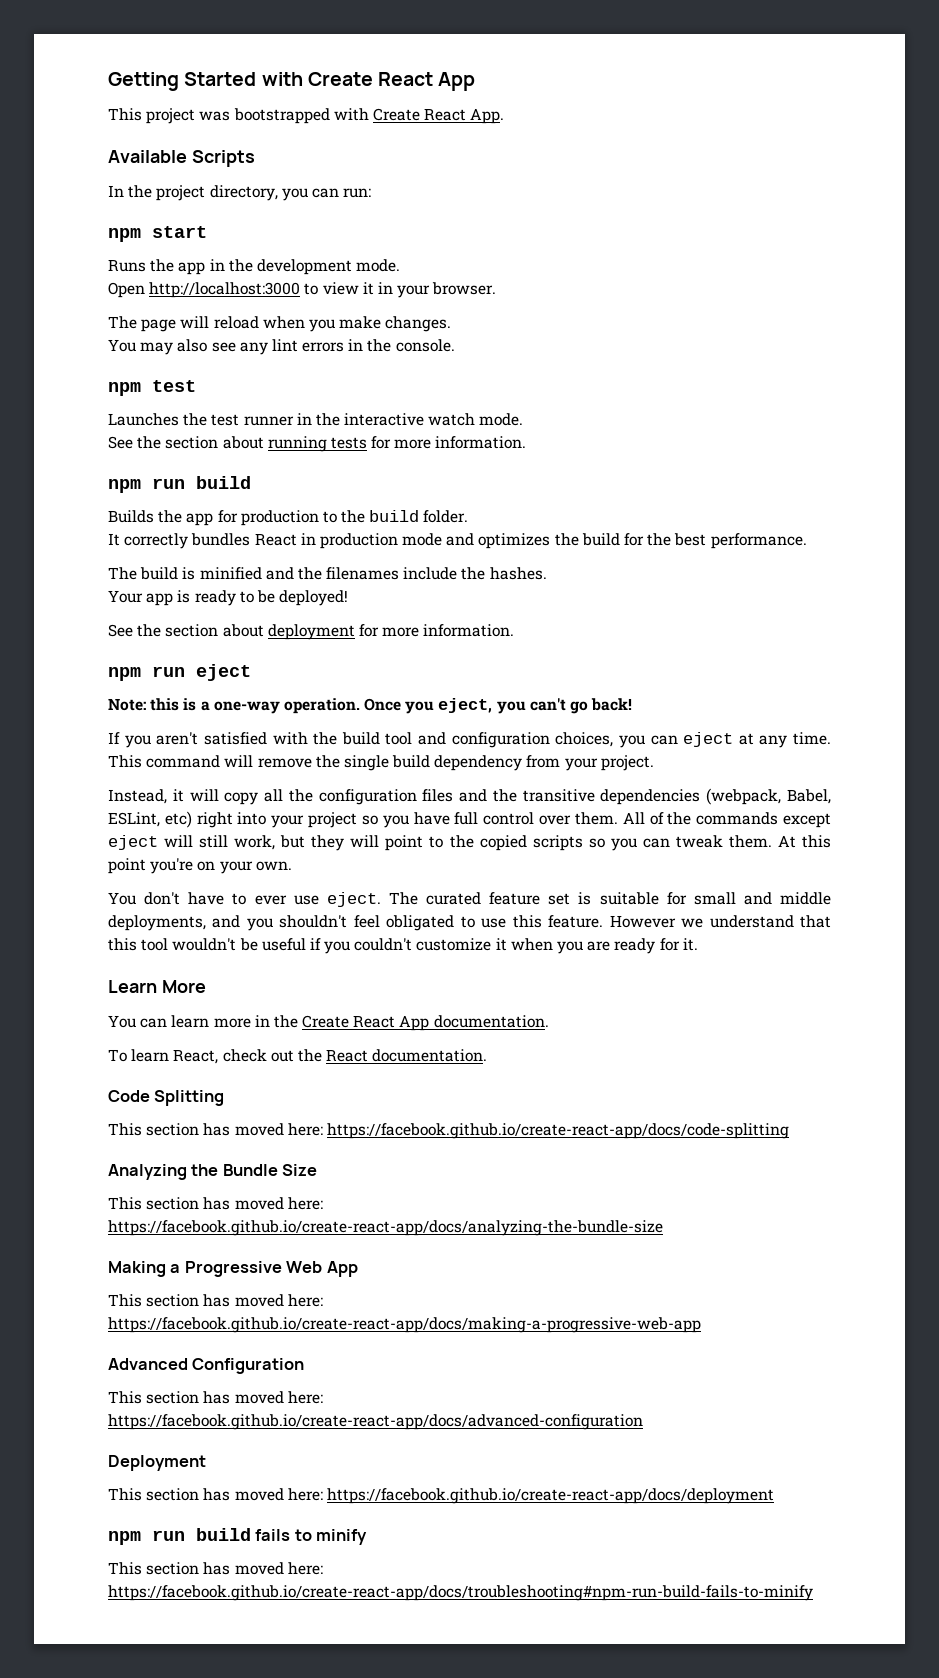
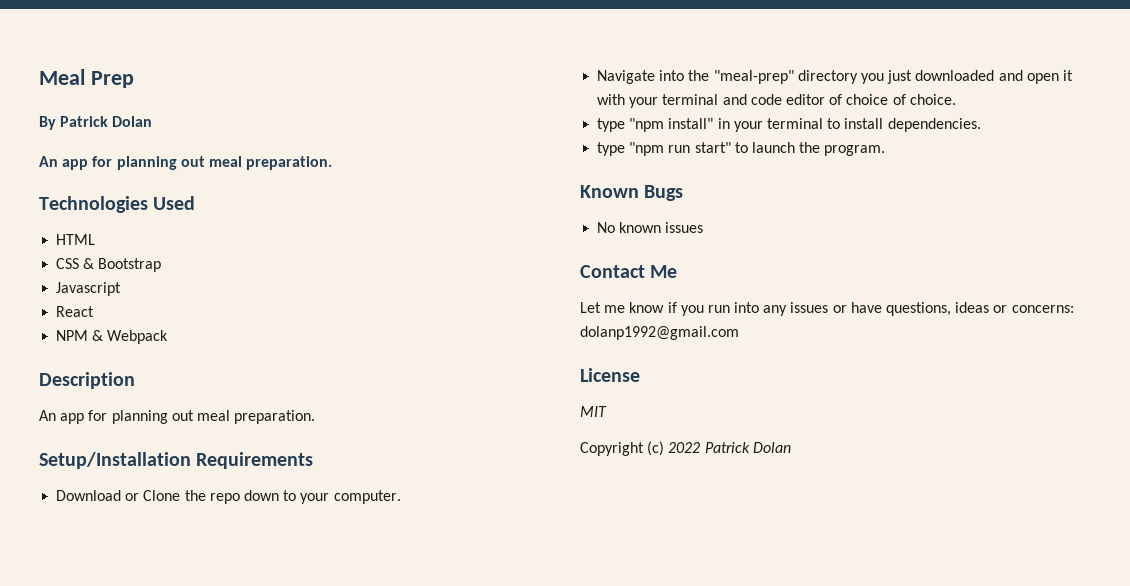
- Getting Started with Create React App
- This project was bootstrapped with Create React App.
- Available Scripts
- In the project directory, you can run:
- npm start
- Runs the app in the development mode.
- Open http://localhost:3000 to view it in your browser.
- The page will reload when you make changes.
- You may also see any lint errors in the console.
- npm test
- Launches the test runner in the interactive watch mode.
- See the section about running tests for more information.
- npm run build
- Builds the app for production to the build folder.
- It correctly bundles React in production mode and optimizes the build for the best performance.
- The build is minified and the filenames include the hashes.
- Your app is ready to be deployed!
- See the section about deployment for more information.
- npm run eject
- Note: this is a one-way operation. Once you eject, you can't go back!
- If you aren't satisfied with the build tool and configuration choices, you can eject at any time. This command will remove the single build dependency from your project.
- Instead, it will copy all the configuration files and the transitive dependencies (webpack, Babel, ESLint, etc) right into your project so you have full control over them. All of the commands except eject will still work, but they will point to the copied scripts so you can tweak them. At this point you're on your own.
- You don't have to ever use eject. The curated feature set is suitable for small and middle deployments, and you shouldn't feel obligated to use this feature. However we understand that this tool wouldn't be useful if you couldn't customize it when you are ready for it.
- Learn More
- You can learn more in the Create React App documentation.
- To learn React, check out the React documentation.
- Code Splitting
- This section has moved here: https://facebook.github.io/create-react-app/docs/code-splitting
- Analyzing the Bundle Size
- This section has moved here: https://facebook.github.io/create-react-app/docs/analyzing-the-bundle-size
- Making a Progressive Web App
- This section has moved here: https://facebook.github.io/create-react-app/docs/making-a-progressive-web-app
- Advanced Configuration
- This section has moved here: https://facebook.github.io/create-react-app/docs/advanced-configuration
- Deployment
- This section has moved here: https://facebook.github.io/create-react-app/docs/deployment
- npm run build fails to minify
- This section has moved here: https://facebook.github.io/create-react-app/docs/troubleshooting#npm-run-build-fails-to-minify
+ Meal Prep
+ By Patrick Dolan
+ An app for planning out meal preparation.
+ Technologies Used
+ HTML
+ CSS & Bootstrap
+ Javascript
+ React
+ NPM & Webpack
+ Description
+ An app for planning out meal preparation.
+ Setup/Installation Requirements
+ Download or Clone the repo down to your computer.
+ Navigate into the "meal-prep" directory you just downloaded and open it with your terminal and code editor of choice of choice.
+ type "npm install" in your terminal to install dependencies.
+ type "npm run start" to launch the program.
+ Known Bugs
+ No known issues
+ Contact Me
+ Let me know if you run into any issues or have questions, ideas or concerns: dolanp1992@gmail.com
+ License
+ MIT
+ Copyright (c) 2022 Patrick Dolan

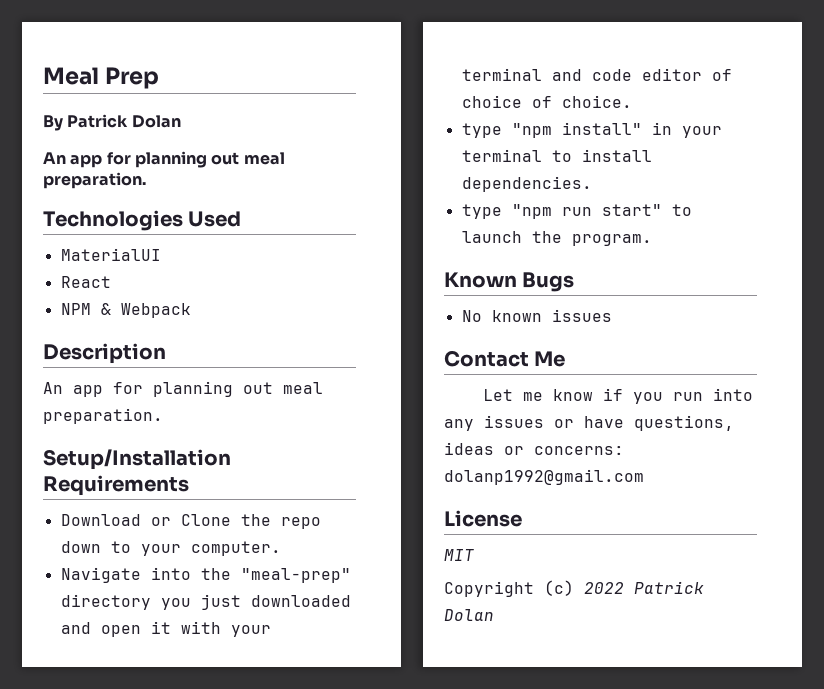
- HTML
- CSS & Bootstrap
- Javascript
+ MaterialUI

